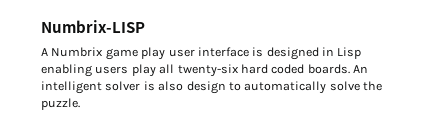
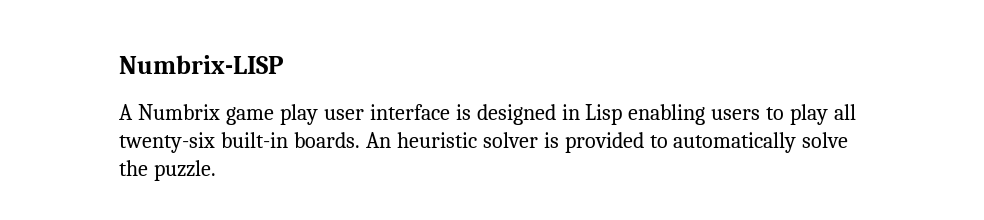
- A Numbrix game play user interface is designed in Lisp enabling users play all twenty-six hard coded boards.
+ A Numbrix game play user interface is designed in Lisp enabling users to play all twenty-six built-in boards.
- An intelligent solver is also design to automatically solve the puzzle.
+ An heuristic solver is provided to automatically solve the puzzle.

